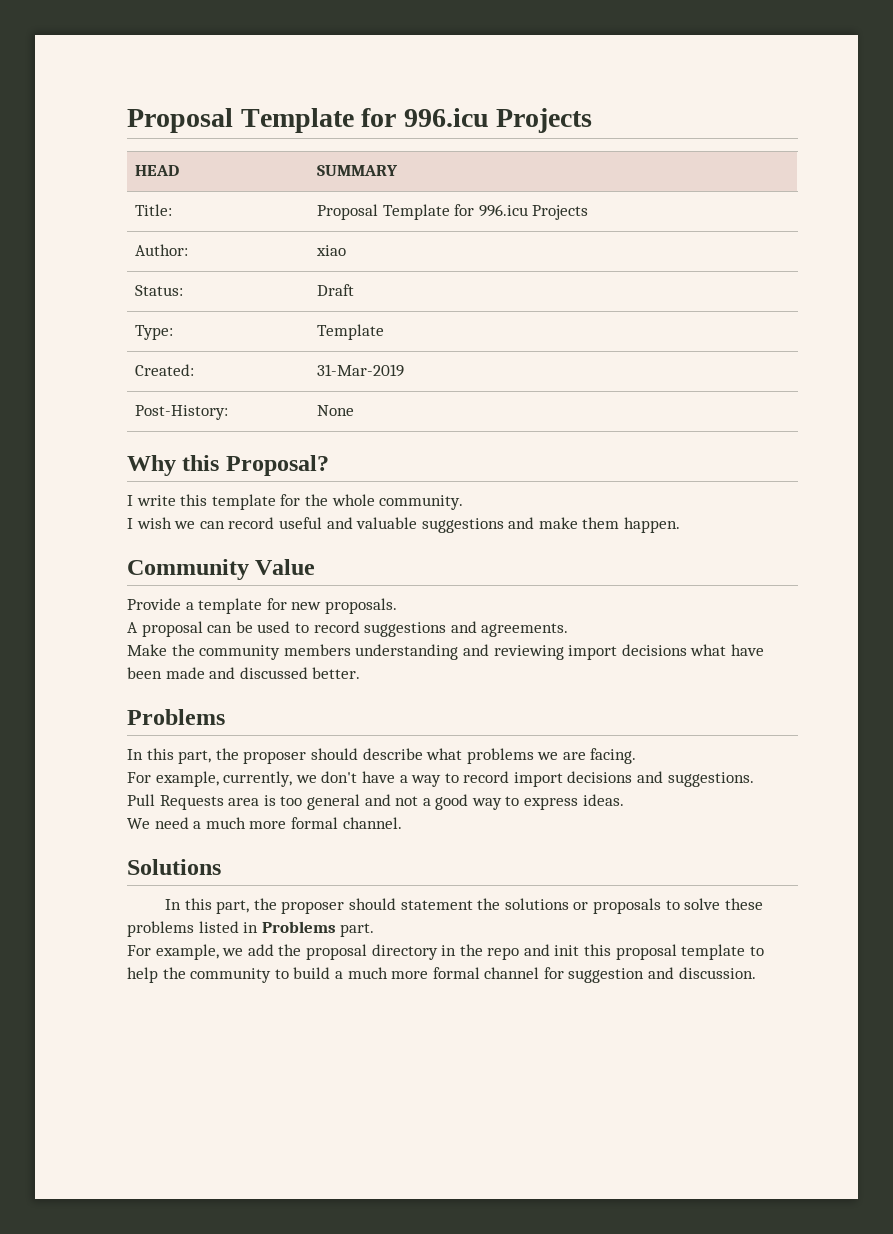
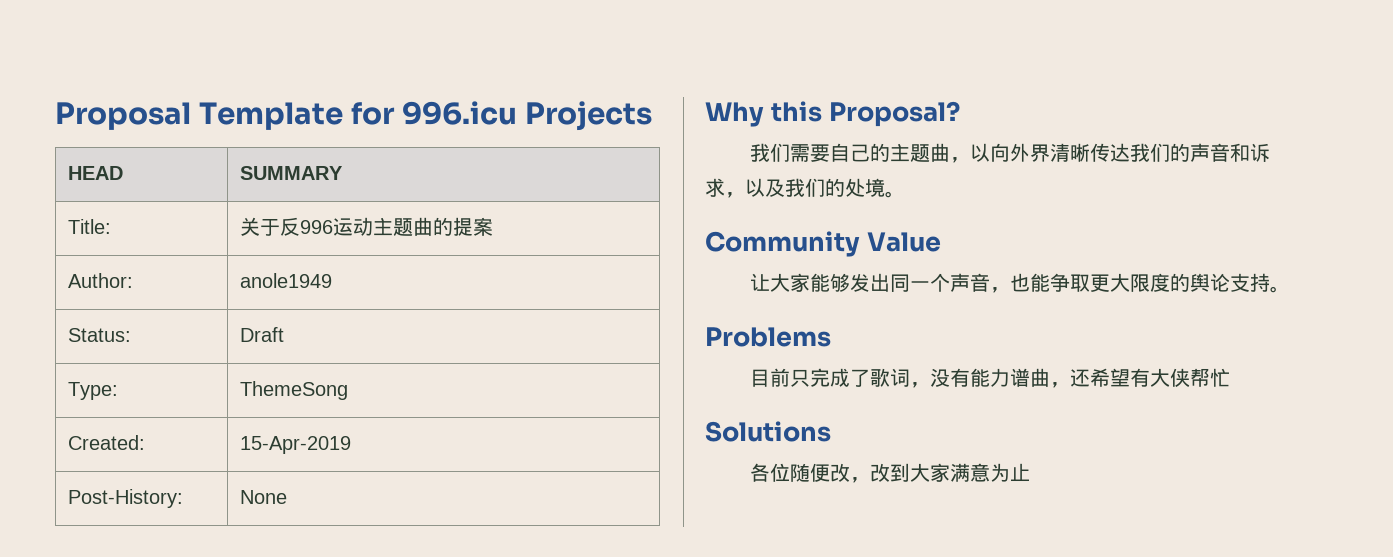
- Title: | Proposal Template for 996.icu Projects
+ Title: | 关于反996运动主题曲的提案
- Author: | xiao
+ Author: | anole1949
- Type: | Template
+ Type: | ThemeSong
- Created: | 31-Mar-2019
+ Created: | 15-Apr-2019
- I write this template for the whole community.
- I wish we can record useful and valuable suggestions and make them happen.
+ 我们需要自己的主题曲，以向外界清晰传达我们的声音和诉求，以及我们的处境。
  Community Value
- Provide a template for new proposals.
- A proposal can be used to record suggestions and agreements.
- Make the community members understanding and reviewing import decisions what have been made and discussed better.
+ 让大家能够发出同一个声音，也能争取更大限度的舆论支持。
  Problems
- In this part, the proposer should describe what problems we are facing.
- For example, currently, we don't have a way to record import decisions and suggestions.
- Pull Requests area is too general and not a good way to express ideas.
- We need a much more formal channel.
+ 目前只完成了歌词，没有能力谱曲，还希望有大侠帮忙
  Solutions
- In this part, the proposer should statement the solutions or proposals to solve these problems listed in Problems part.
- For example, we add the proposal directory in the repo and init this proposal template to help the community to build a much more formal channel for suggestion and discussion.
+ 各位随便改，改到大家满意为止

